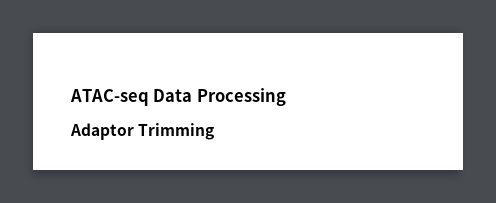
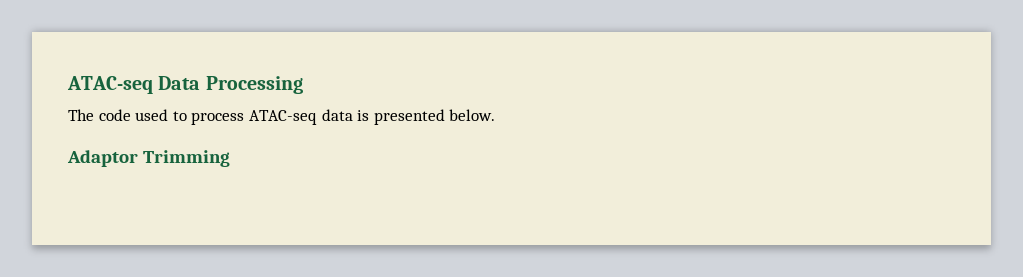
+ The code used to process ATAC-seq data is presented below.

